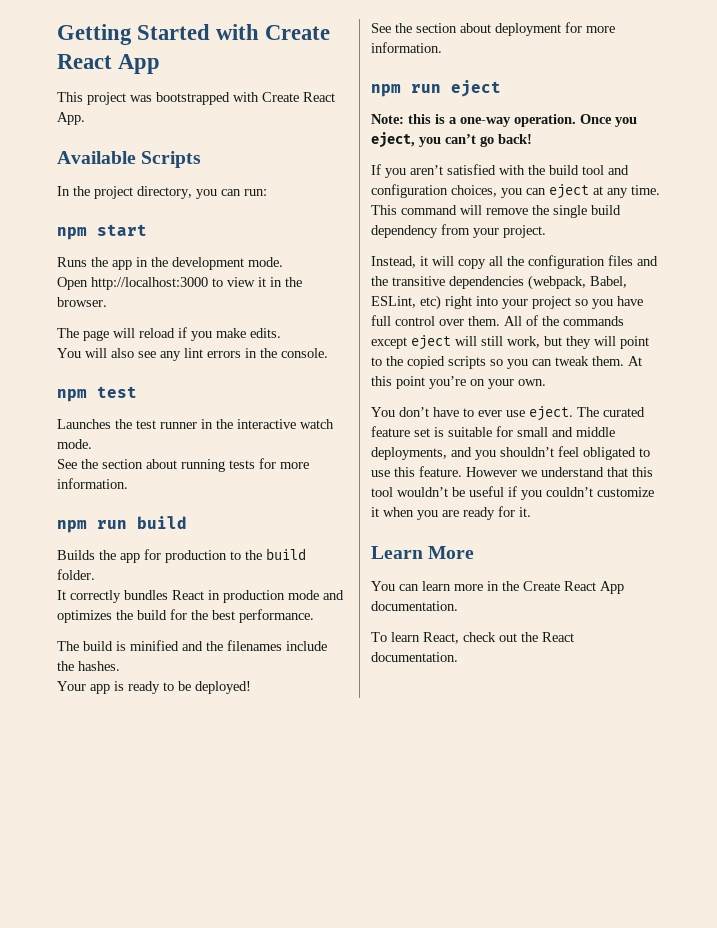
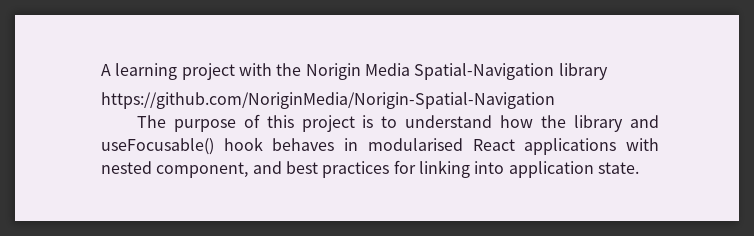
- Getting Started with Create React App
- This project was bootstrapped with Create React App.
- Available Scripts
- In the project directory, you can run:
- npm start
- Runs the app in the development mode.
- Open http://localhost:3000 to view it in the browser.
- The page will reload if you make edits.
- You will also see any lint errors in the console.
- npm test
- Launches the test runner in the interactive watch mode.
- See the section about running tests for more information.
- npm run build
- Builds the app for production to the build folder.
- It correctly bundles React in production mode and optimizes the build for the best performance.
- The build is minified and the filenames include the hashes.
- Your app is ready to be deployed!
- See the section about deployment for more information.
- npm run eject
- Note: this is a one-way operation. Once you eject, you can’t go back!
- If you aren’t satisfied with the build tool and configuration choices, you can eject at any time. This command will remove the single build dependency from your project.
- Instead, it will copy all the configuration files and the transitive dependencies (webpack, Babel, ESLint, etc) right into your project so you have full control over them. All of the commands except eject will still work, but they will point to the copied scripts so you can tweak them. At this point you’re on your own.
- You don’t have to ever use eject. The curated feature set is suitable for small and middle deployments, and you shouldn’t feel obligated to use this feature. However we understand that this tool wouldn’t be useful if you couldn’t customize it when you are ready for it.
- Learn More
- You can learn more in the Create React App documentation.
- To learn React, check out the React documentation.
+ A learning project with the Norigin Media Spatial-Navigation library
+ https://github.com/NoriginMedia/Norigin-Spatial-Navigation
+ The purpose of this project is to understand how the library and useFocusable() hook behaves in modularised React applications with nested component, and best practices for linking into application state.

